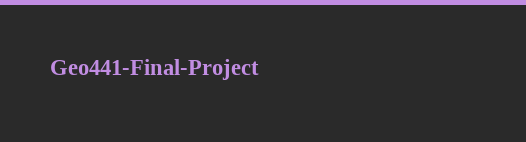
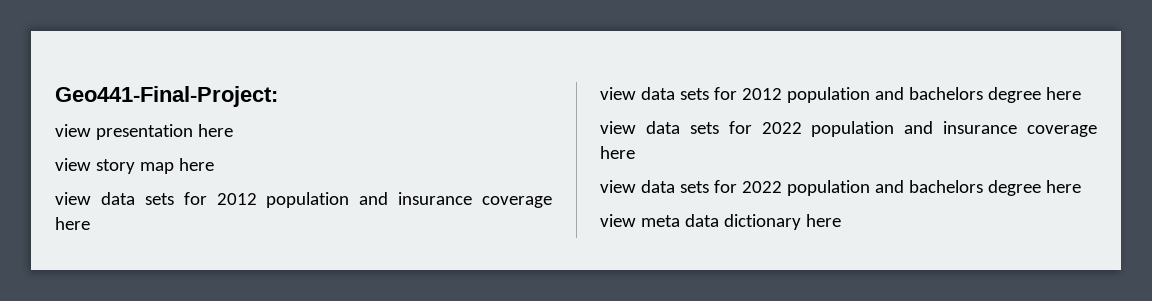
- Geo441-Final-Project
+ Geo441-Final-Project:
+ view presentation here
+ view story map here
+ view data sets for 2012 population and insurance coverage here
+ view data sets for 2012 population and bachelors degree here
+ view data sets for 2022 population and insurance coverage here
+ view data sets for 2022 population and bachelors degree here
+ view meta data dictionary here

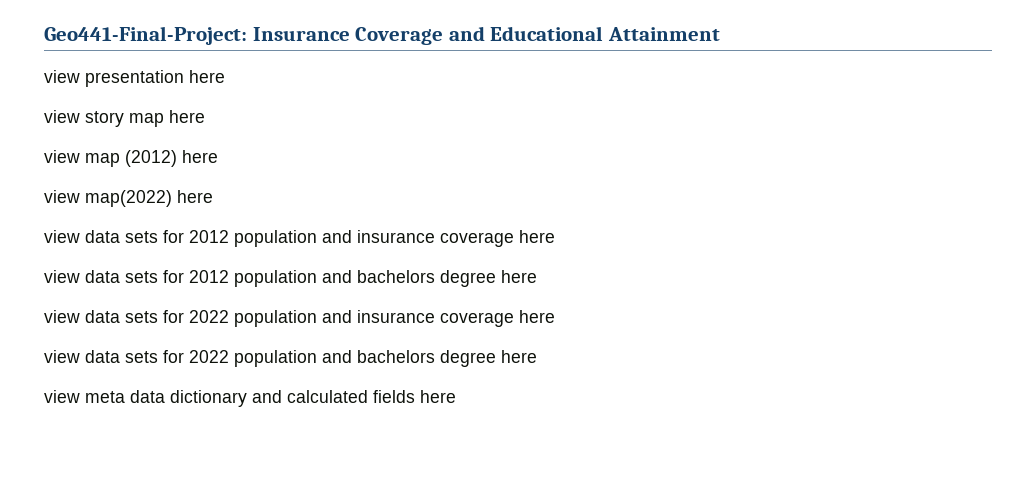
- Geo441-Final-Project:
+ Geo441-Final-Project: Insurance Coverage and Educational Attainment
+ view map (2012) here
+ view map(2022) here
- view meta data dictionary here
+ view meta data dictionary and calculated fields here

